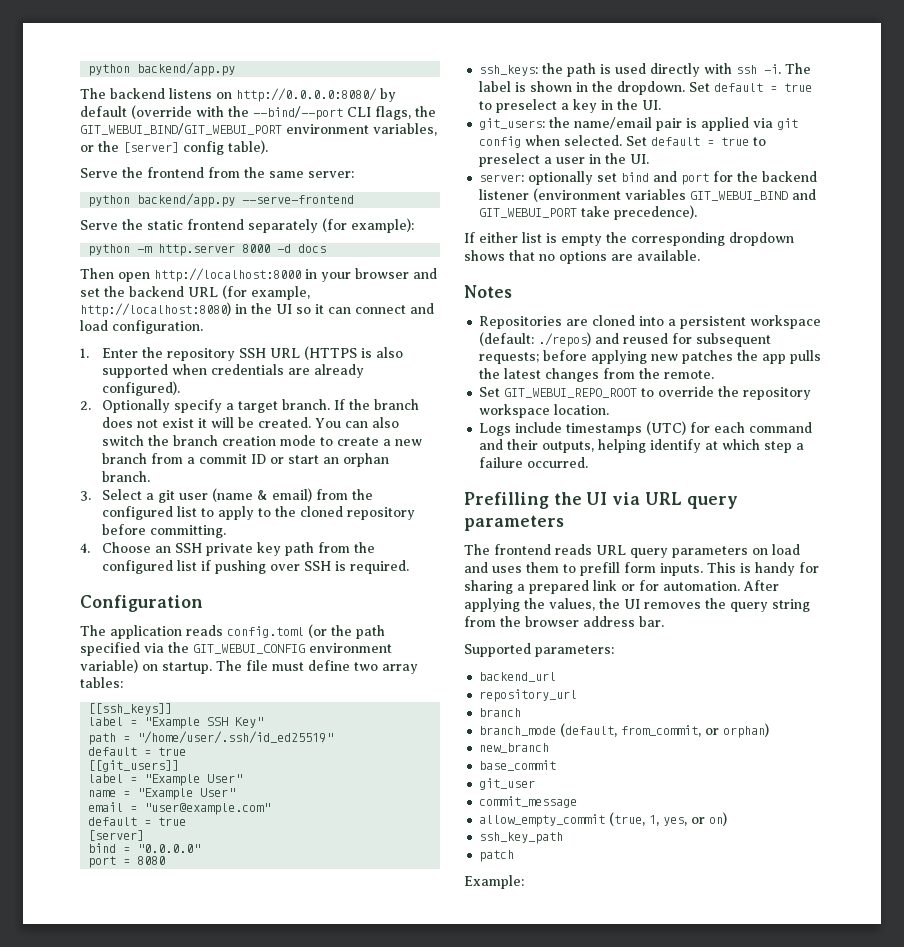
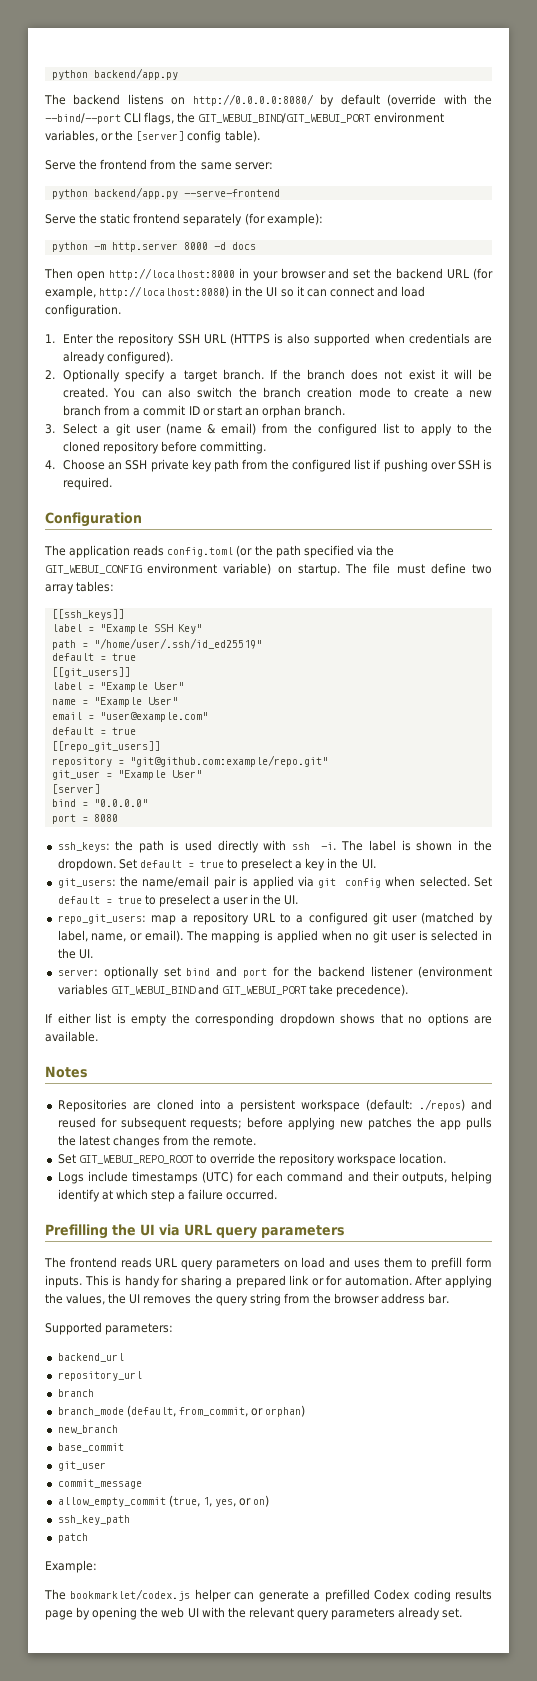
+ [[repo_git_users]]
+ repository = "git@github.com:example/repo.git"
+ git_user = "Example User"
+ repo_git_users: map a repository URL to a configured git user (matched by label, name, or email). The mapping is applied when no git user is selected in the UI.
+ The bookmarklet/codex.js helper can generate a prefilled Codex coding results page by opening the web UI with the relevant query parameters already set.

